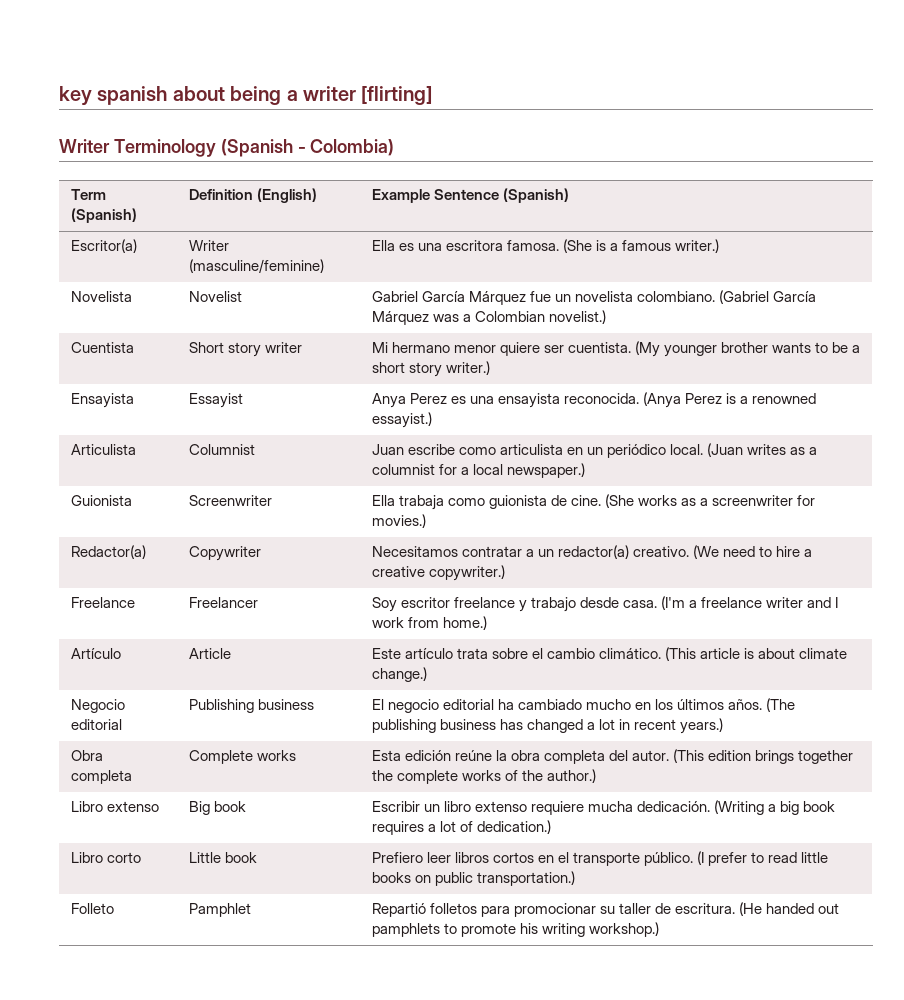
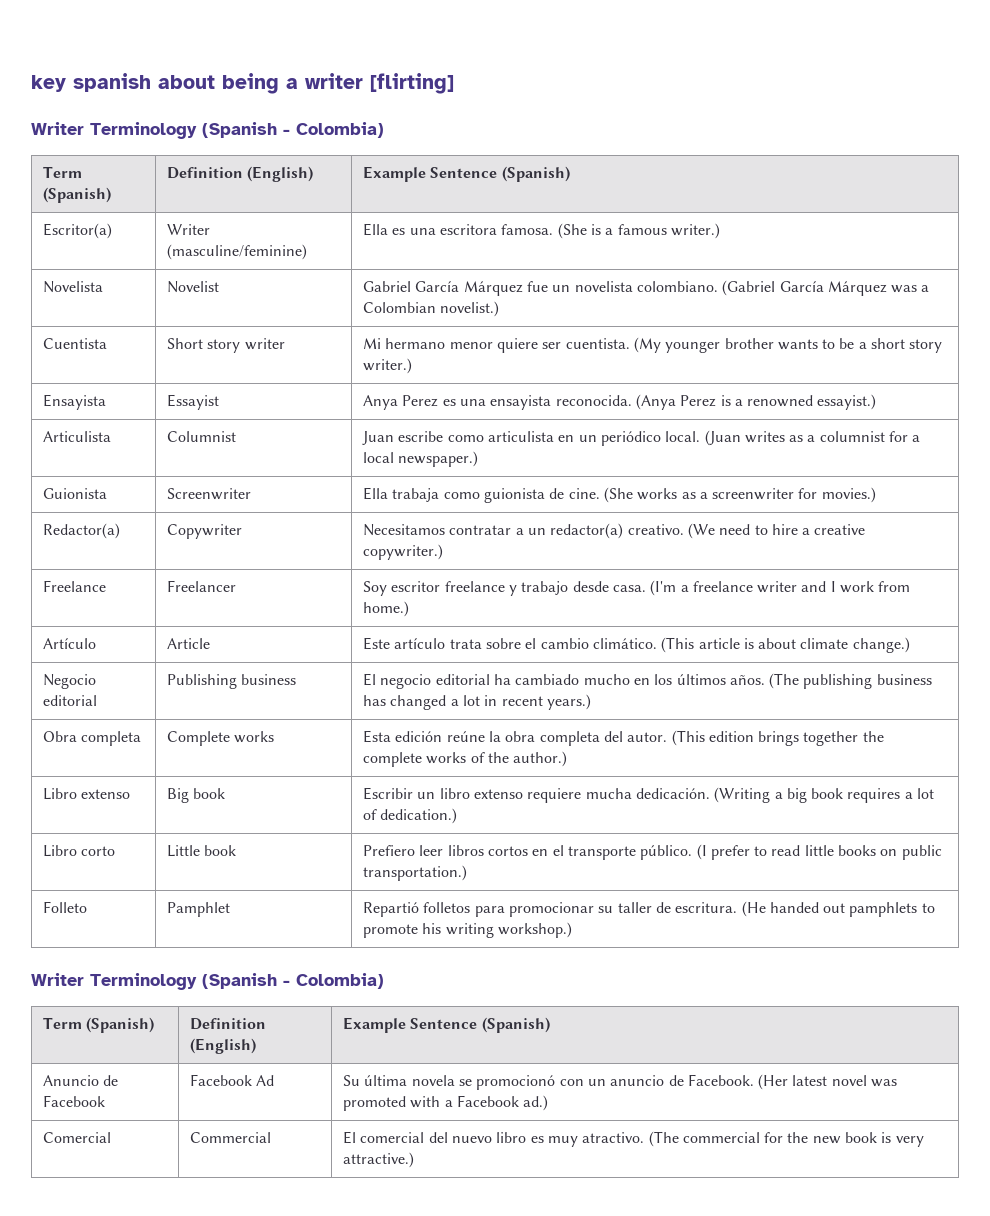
  Folleto | Pamphlet | Repartió folletos para promocionar su taller de escritura. (He handed out pamphlets to promote his writing workshop.)
+ Writer Terminology (Spanish - Colombia)
+ Term (Spanish) | Definition (English) | Example Sentence (Spanish)
+ Anuncio de Facebook | Facebook Ad | Su última novela se promocionó con un anuncio de Facebook. (Her latest novel was promoted with a Facebook ad.)
+ Comercial | Commercial | El comercial del nuevo libro es muy atractivo. (The commercial for the new book is very attractive.)

